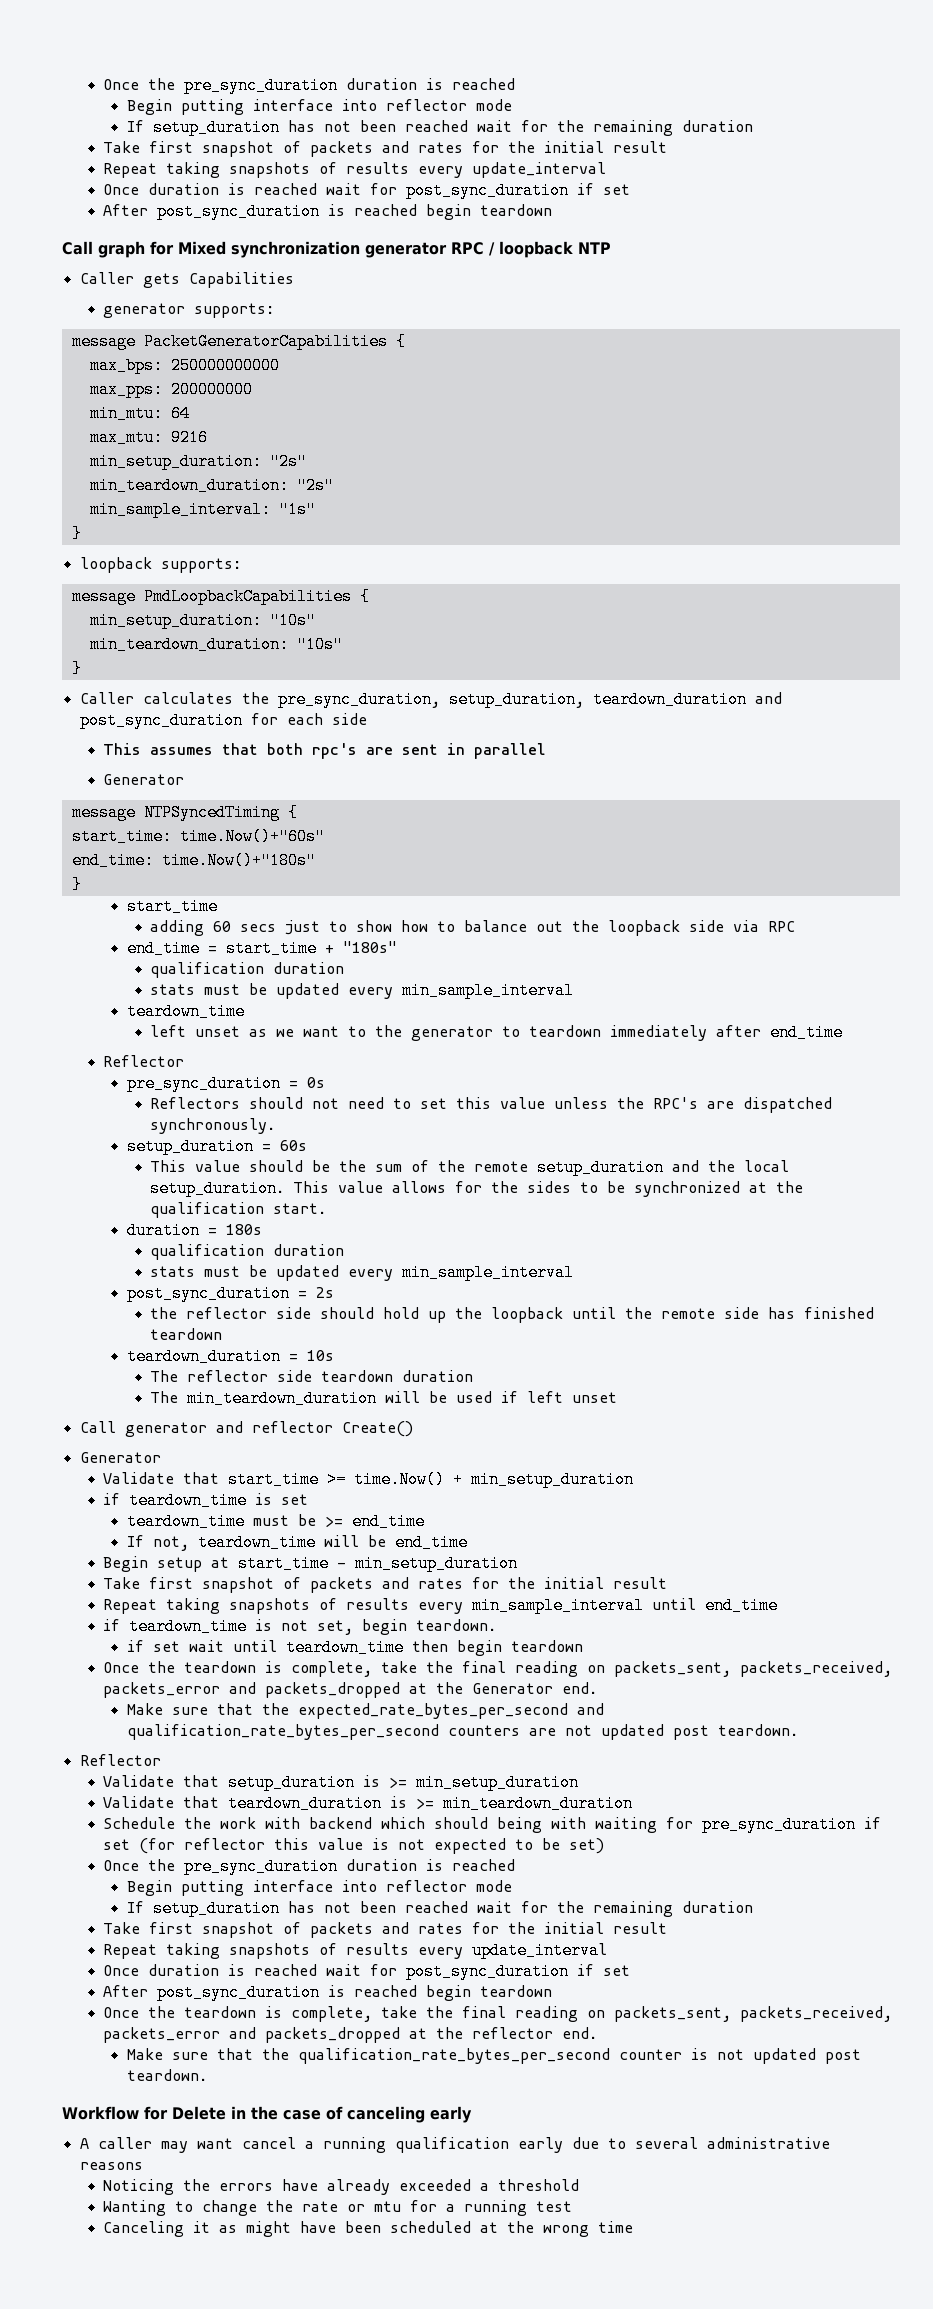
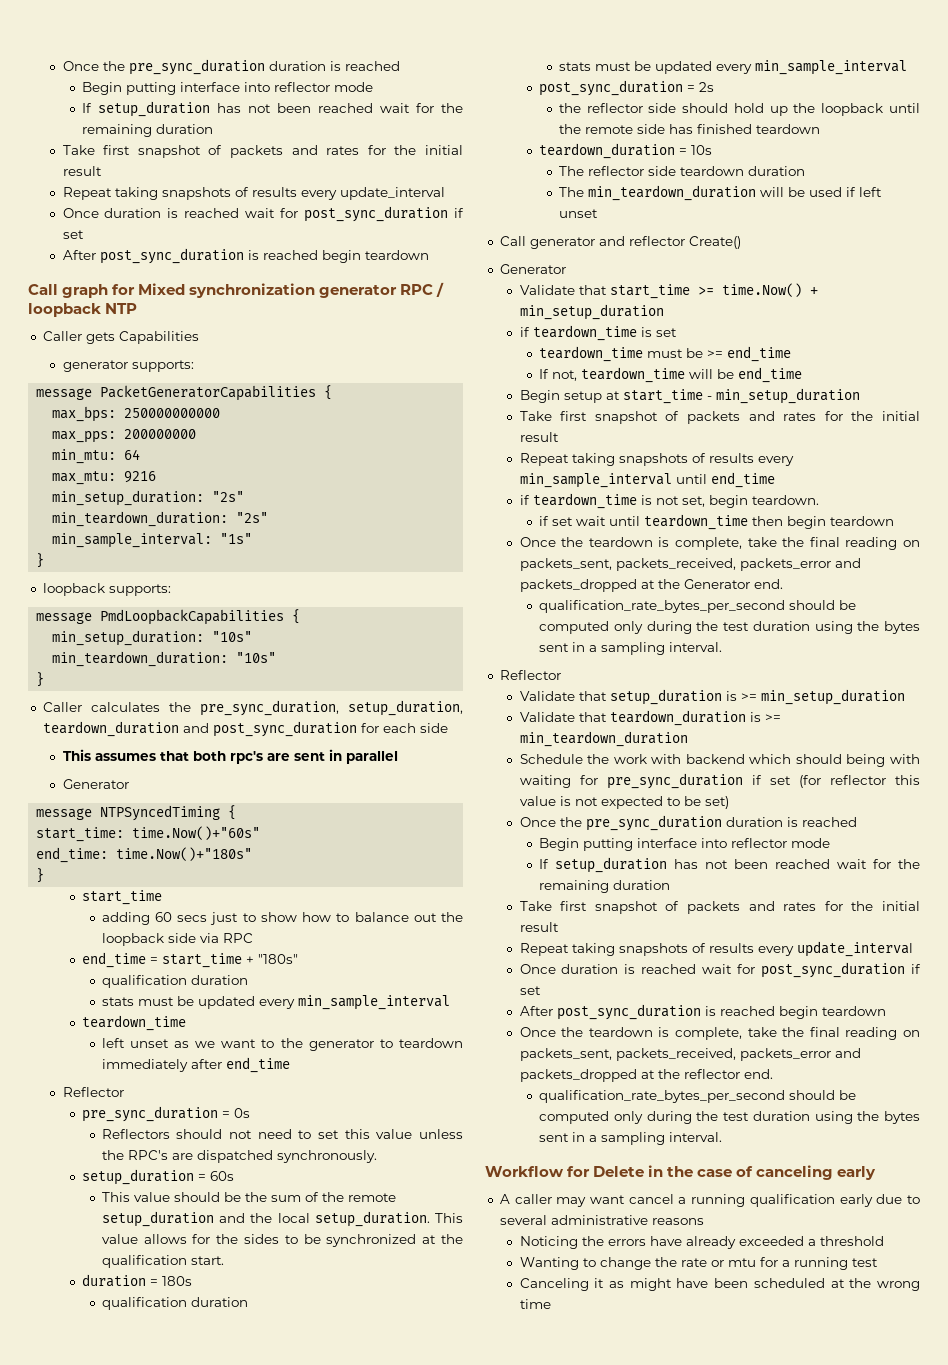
  Once the teardown is complete, take the final reading on packets_sent, packets_received, packets_error and packets_dropped at the Generator end.
- Make sure that the expected_rate_bytes_per_second and qualification_rate_bytes_per_second counters are not updated post teardown.
+ qualification_rate_bytes_per_second should be computed only during the test duration using the bytes sent in a sampling interval.
  Once the teardown is complete, take the final reading on packets_sent, packets_received, packets_error and packets_dropped at the reflector end.
- Make sure that the qualification_rate_bytes_per_second counter is not updated post teardown.
+ qualification_rate_bytes_per_second should be computed only during the test duration using the bytes sent in a sampling interval.

